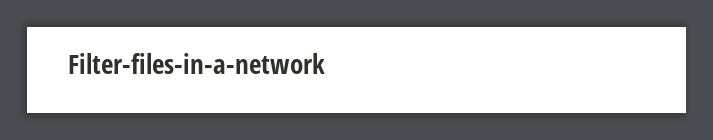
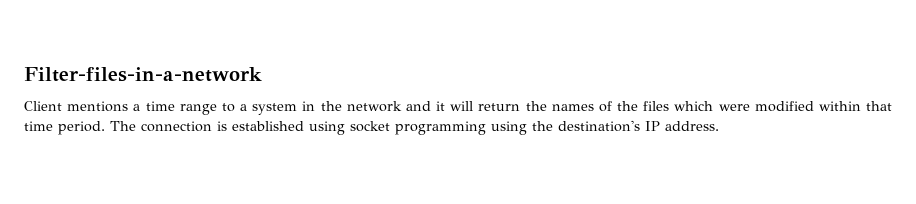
+ Client mentions a time range to a system in the network and it will return the names of the files which were modified within that time period. The connection is established using socket programming using the destination's IP address.

